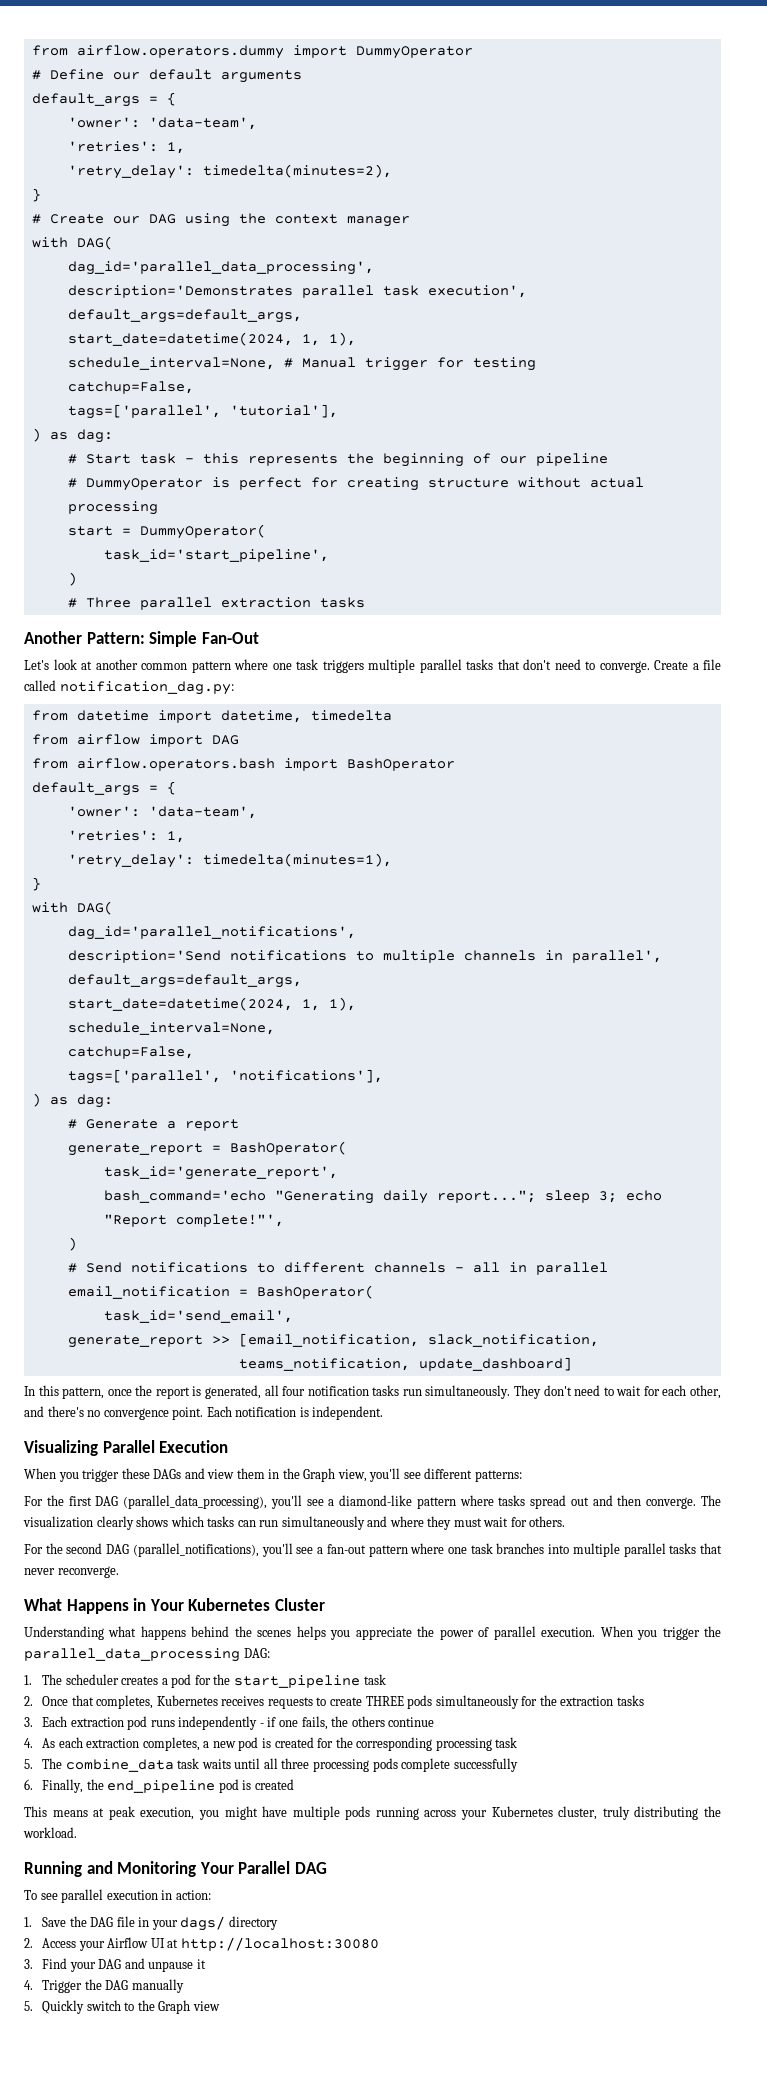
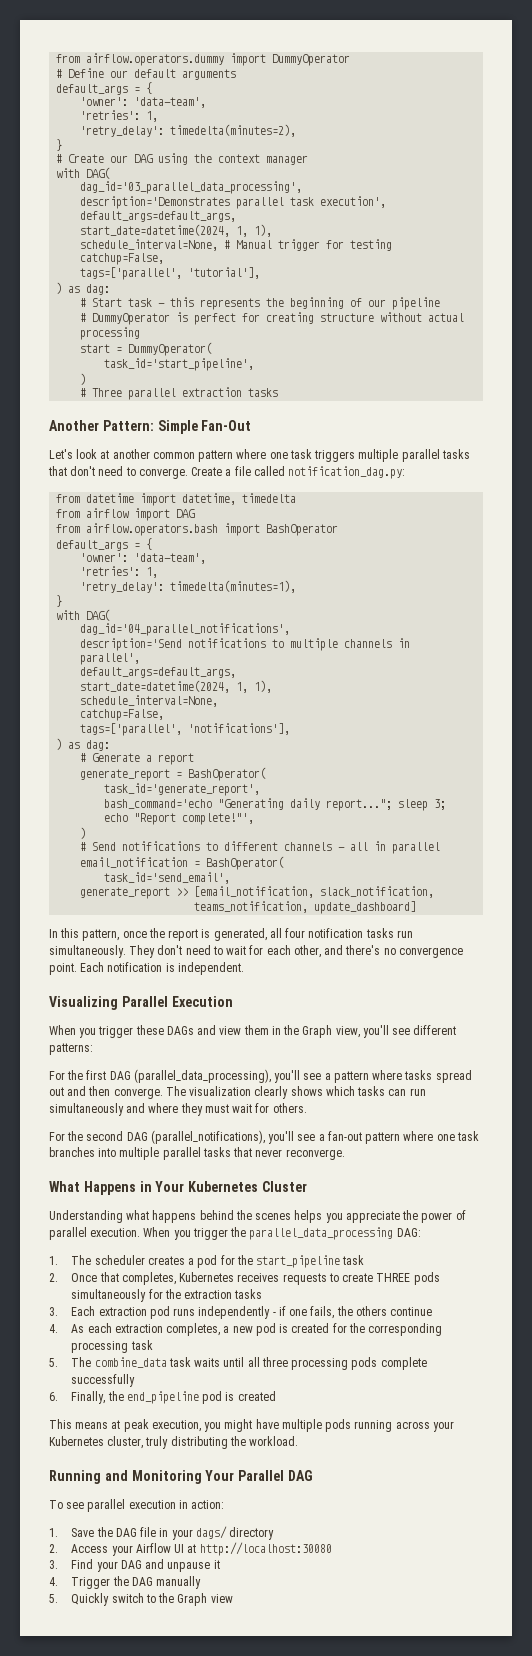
- dag_id='parallel_data_processing',
+ dag_id='03_parallel_data_processing',
- dag_id='parallel_notifications',
+ dag_id='04_parallel_notifications',
- For the first DAG (parallel_data_processing), you'll see a diamond-like pattern where tasks spread out and then converge.
+ For the first DAG (parallel_data_processing), you'll see a pattern where tasks spread out and then converge.

